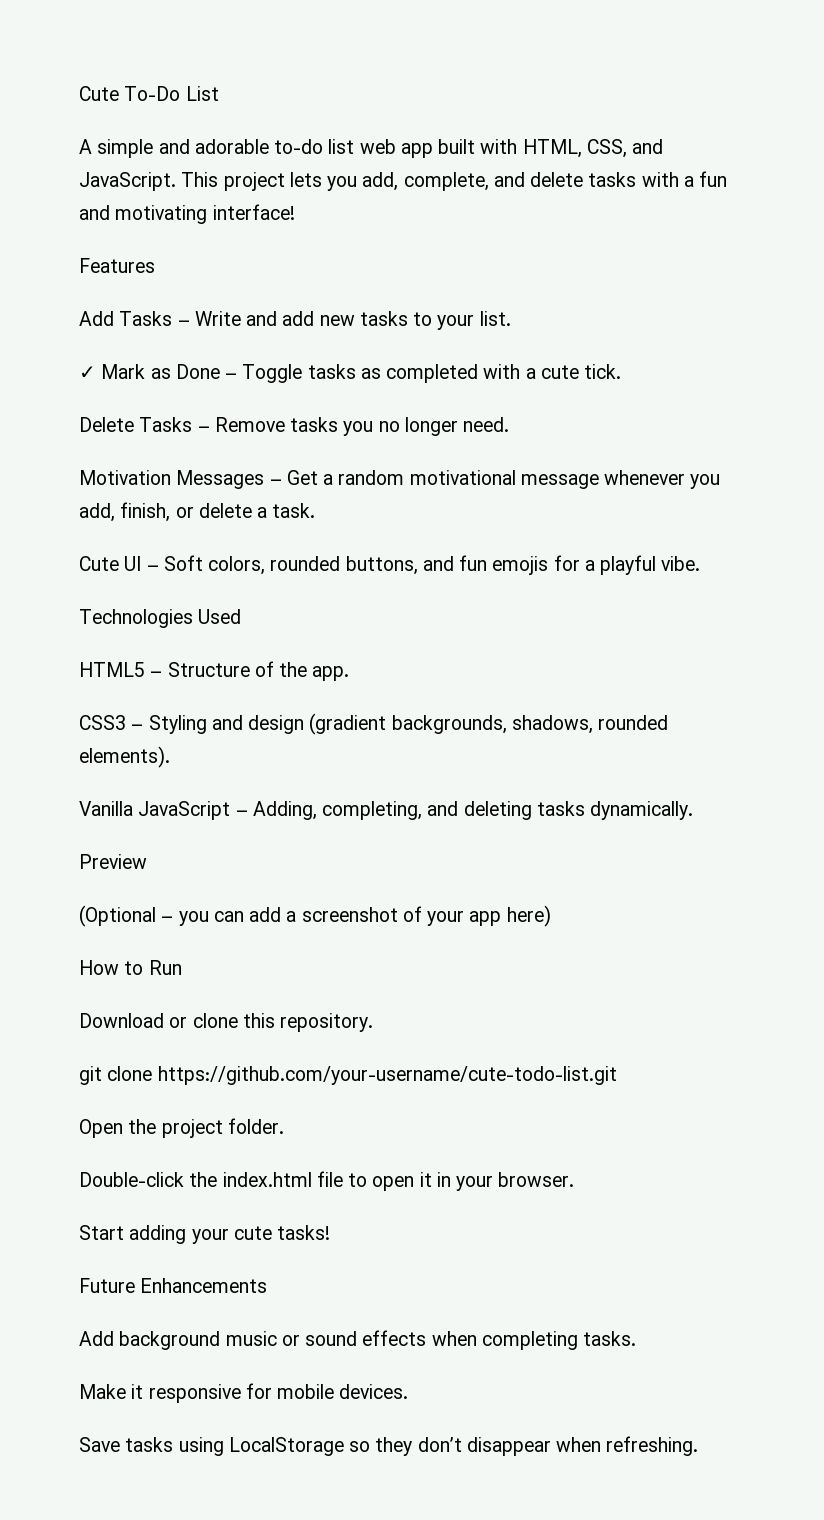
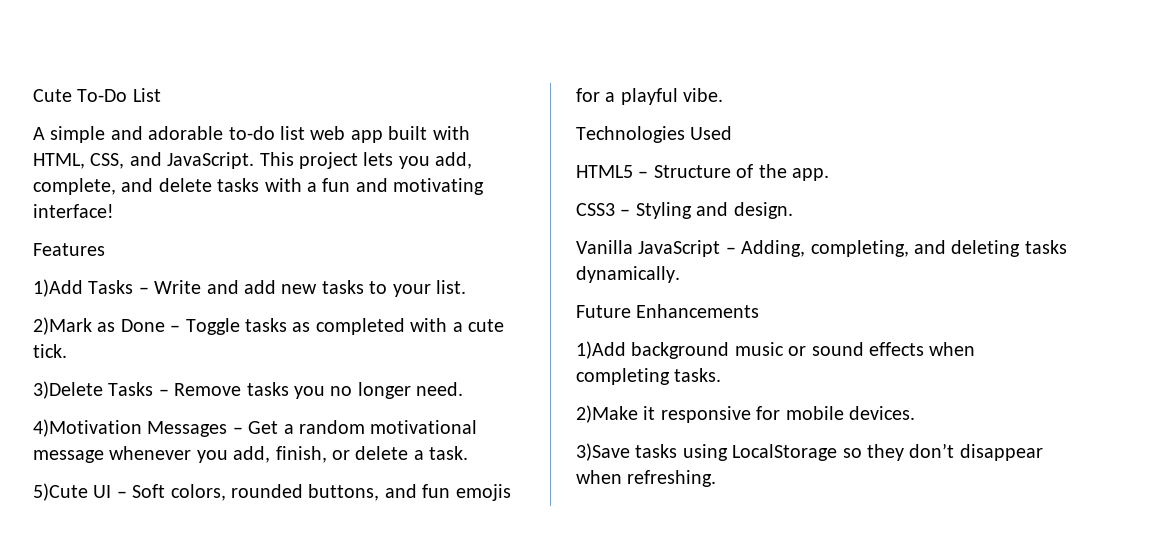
- Add Tasks – Write and add new tasks to your list.
+ 1)Add Tasks – Write and add new tasks to your list.
- ✓ Mark as Done – Toggle tasks as completed with a cute tick.
+ 2)Mark as Done – Toggle tasks as completed with a cute tick.
- Delete Tasks – Remove tasks you no longer need.
+ 3)Delete Tasks – Remove tasks you no longer need.
- Motivation Messages – Get a random motivational message whenever you add, finish, or delete a task.
+ 4)Motivation Messages – Get a random motivational message whenever you add, finish, or delete a task.
- Cute UI – Soft colors, rounded buttons, and fun emojis for a playful vibe.
+ 5)Cute UI – Soft colors, rounded buttons, and fun emojis for a playful vibe.
- CSS3 – Styling and design (gradient backgrounds, shadows, rounded elements).
+ CSS3 – Styling and design.
- Preview
- (Optional – you can add a screenshot of your app here)
- How to Run
- Download or clone this repository.
- git clone https://github.com/your-username/cute-todo-list.git
- Open the project folder.
- Double-click the index.html file to open it in your browser.
- Start adding your cute tasks!
- Add background music or sound effects when completing tasks.
+ 1)Add background music or sound effects when completing tasks.
- Make it responsive for mobile devices.
+ 2)Make it responsive for mobile devices.
- Save tasks using LocalStorage so they don’t disappear when refreshing.
+ 3)Save tasks using LocalStorage so they don’t disappear when refreshing.

